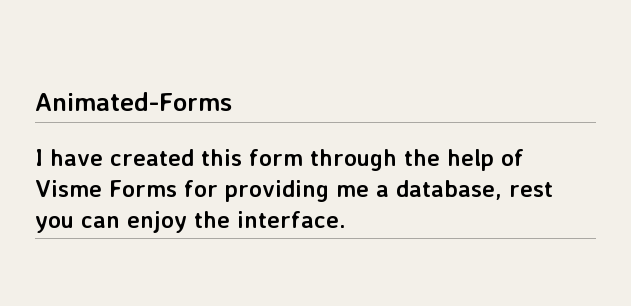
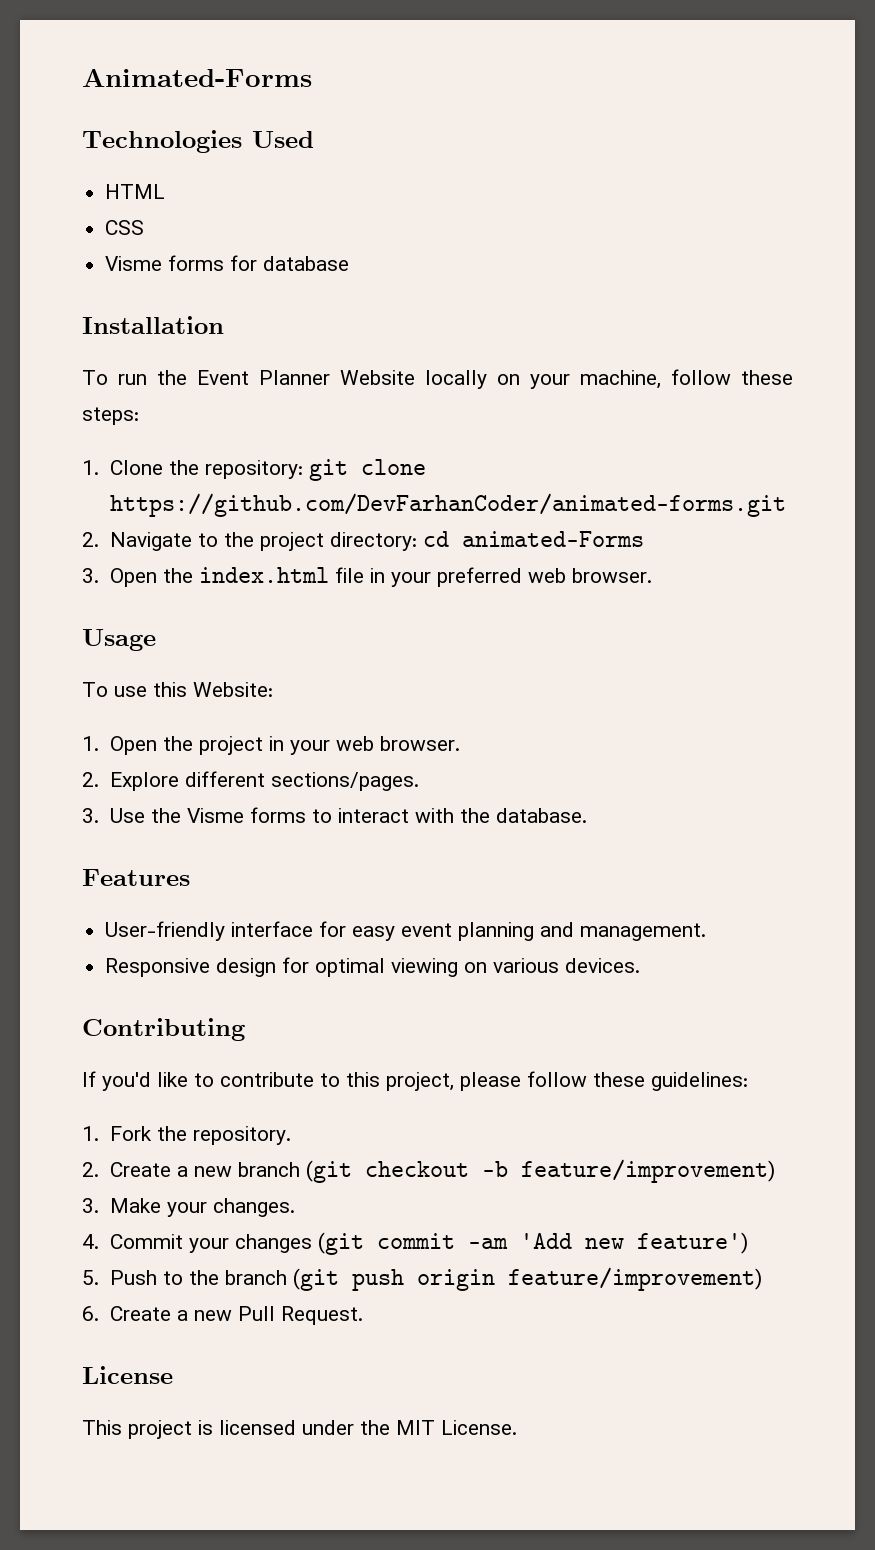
- I have created this form through the help of Visme Forms for providing me a database, rest you can enjoy the interface.
+ Technologies Used
+ HTML
+ CSS
+ Visme forms for database
+ Installation
+ To run the Event Planner Website locally on your machine, follow these steps:
+ 1. Clone the repository: git clone https://github.com/DevFarhanCoder/animated-forms.git
+ 2. Navigate to the project directory: cd animated-Forms
+ 3. Open the index.html file in your preferred web browser.
+ Usage
+ To use this Website:
+ 1. Open the project in your web browser.
+ 2. Explore different sections/pages.
+ 3. Use the Visme forms to interact with the database.
+ Features
+ User-friendly interface for easy event planning and management.
+ Responsive design for optimal viewing on various devices.
+ Contributing
+ If you'd like to contribute to this project, please follow these guidelines:
+ 1. Fork the repository.
+ 2. Create a new branch (git checkout -b feature/improvement)
+ 3. Make your changes.
+ 4. Commit your changes (git commit -am 'Add new feature')
+ 5. Push to the branch (git push origin feature/improvement)
+ 6. Create a new Pull Request.
+ License
+ This project is licensed under the MIT License.

